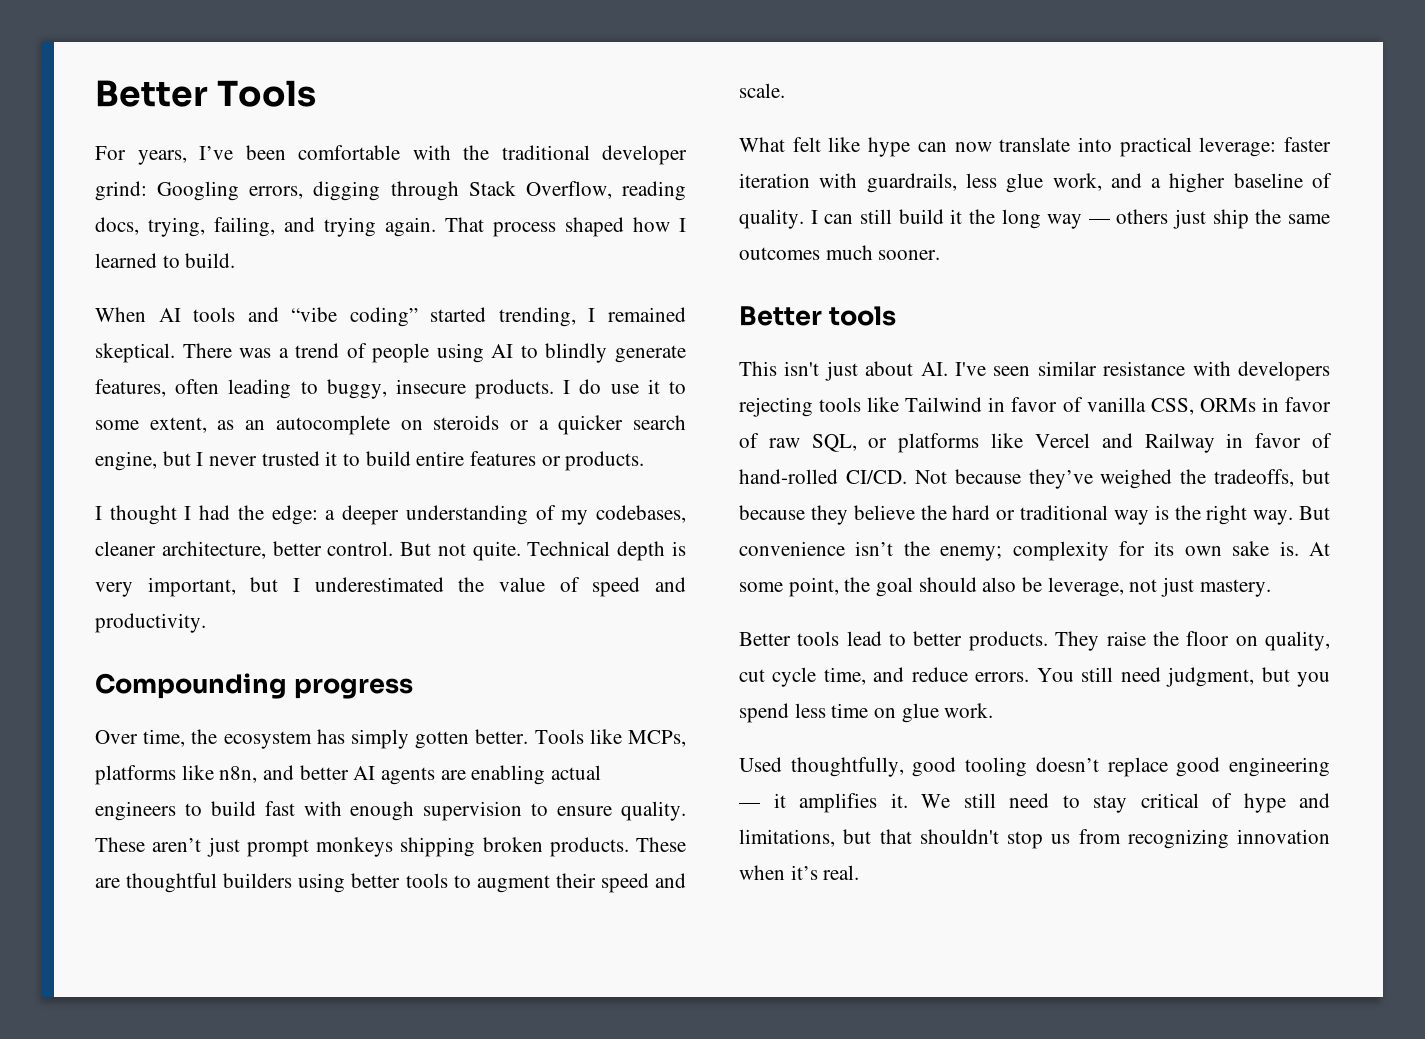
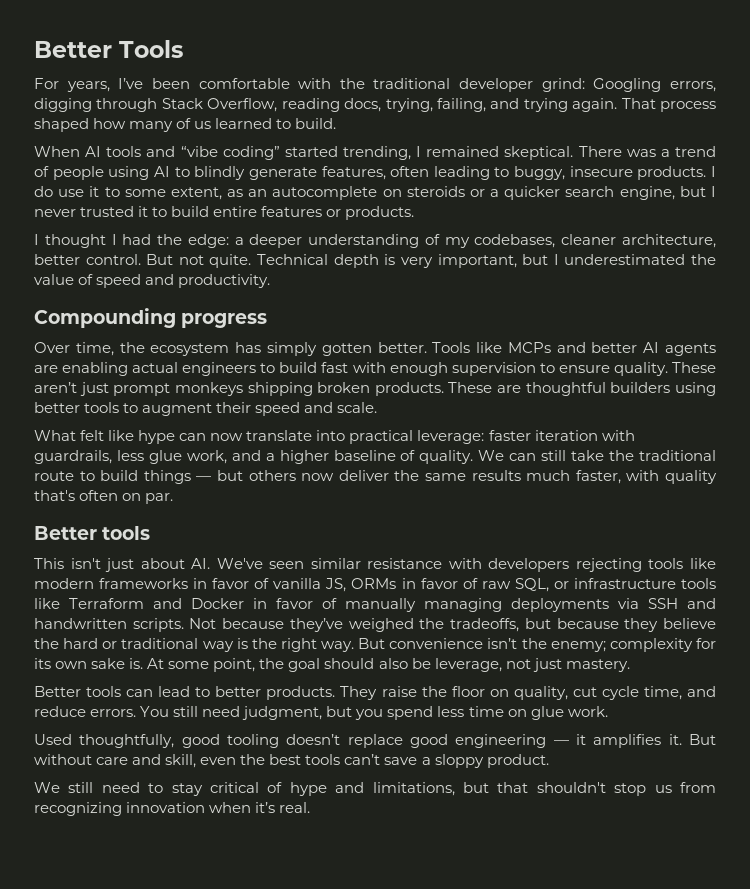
- That process shaped how I learned to build.
+ That process shaped how many of us learned to build.
- Tools like MCPs, platforms like n8n, and better AI agents are enabling actual engineers to build fast with enough supervision to ensure quality.
+ Tools like MCPs and better AI agents are enabling actual engineers to build fast with enough supervision to ensure quality.
- I can still build it the long way — others just ship the same outcomes much sooner.
+ We can still take the traditional route to build things — but others now deliver the same results much faster, with quality that's often on par.
- This isn't just about AI. I've seen similar resistance with developers rejecting tools like Tailwind in favor of vanilla CSS, ORMs in favor of raw SQL, or platforms like Vercel and Railway in favor of hand-rolled CI/CD.
+ This isn't just about AI. We've seen similar resistance with developers rejecting tools like modern frameworks in favor of vanilla JS, ORMs in favor of raw SQL, or infrastructure tools like Terraform and Docker in favor of manually managing deployments via SSH and handwritten scripts.
- Better tools lead to better products.
+ Better tools can lead to better products.
- Used thoughtfully, good tooling doesn’t replace good engineering — it amplifies it. We still need to stay critical of hype and limitations, but that shouldn't stop us from recognizing innovation when it’s real.
+ Used thoughtfully, good tooling doesn’t replace good engineering — it amplifies it. But without care and skill, even the best tools can’t save a sloppy product.
+ We still need to stay critical of hype and limitations, but that shouldn't stop us from recognizing innovation when it’s real.

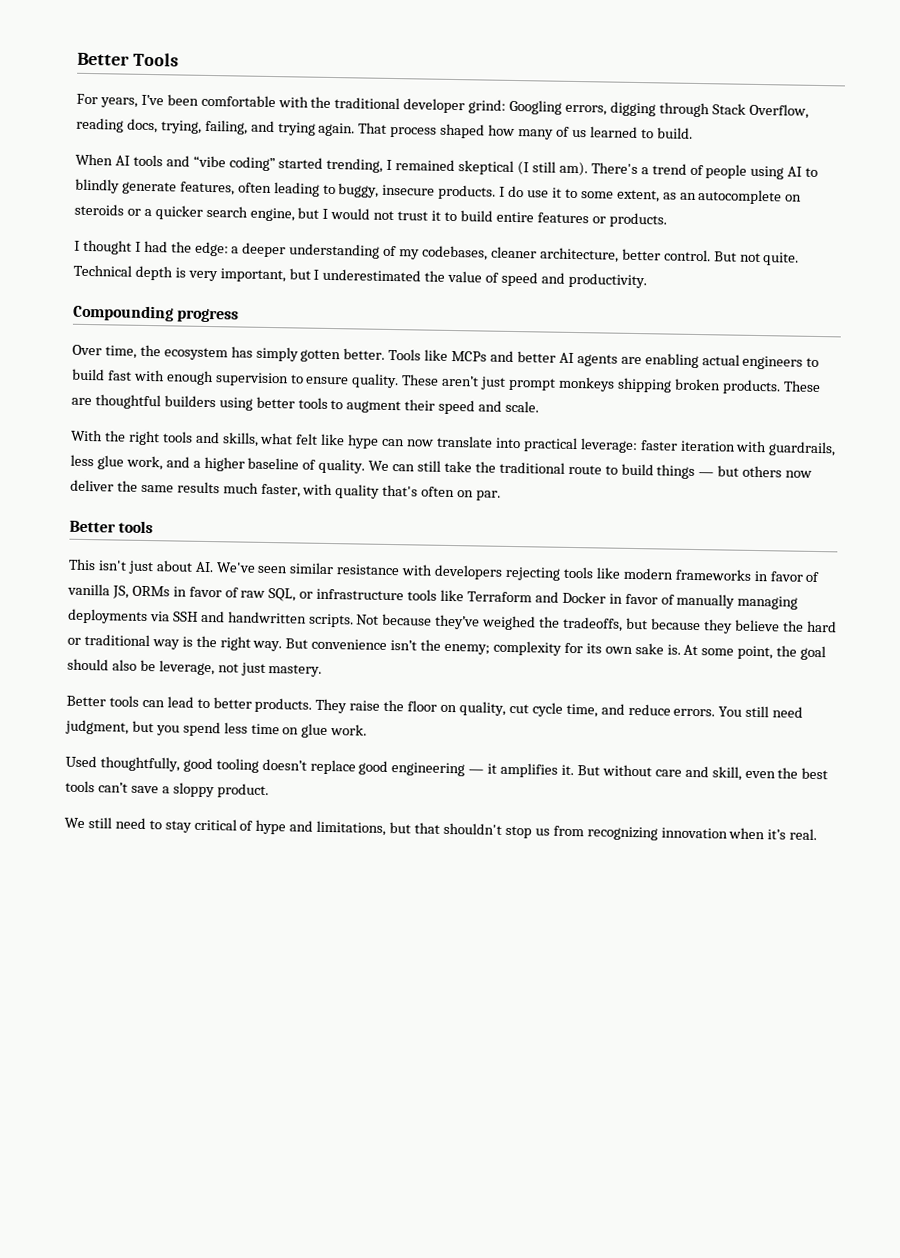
- When AI tools and “vibe coding” started trending, I remained skeptical. There was a trend of people using AI to blindly generate features, often leading to buggy, insecure products.
+ When AI tools and “vibe coding” started trending, I remained skeptical (I still am). There's a trend of people using AI to blindly generate features, often leading to buggy, insecure products.
- I do use it to some extent, as an autocomplete on steroids or a quicker search engine, but I never trusted it to build entire features or products.
+ I do use it to some extent, as an autocomplete on steroids or a quicker search engine, but I would not trust it to build entire features or products.
- What felt like hype can now translate into practical leverage: faster iteration with guardrails, less glue work, and a higher baseline of quality.
+ With the right tools and skills, what felt like hype can now translate into practical leverage: faster iteration with guardrails, less glue work, and a higher baseline of quality.

